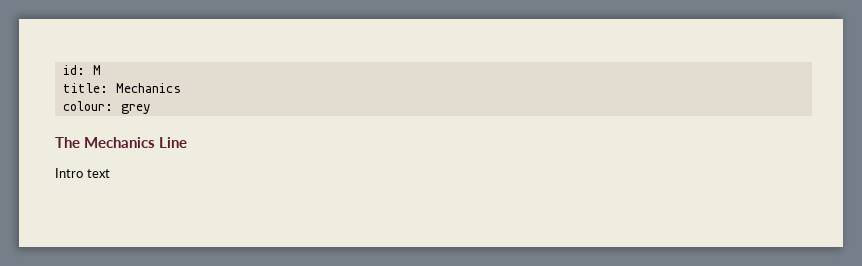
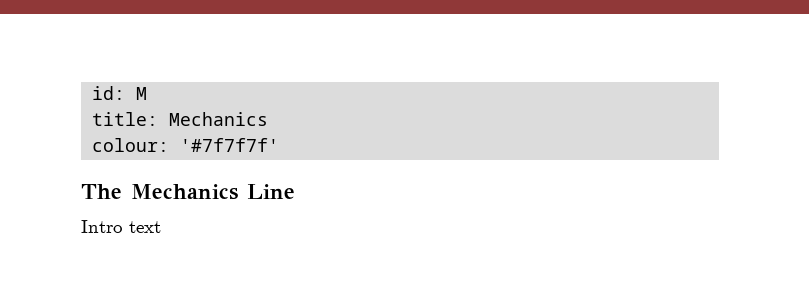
- colour: grey
+ colour: '#7f7f7f'

